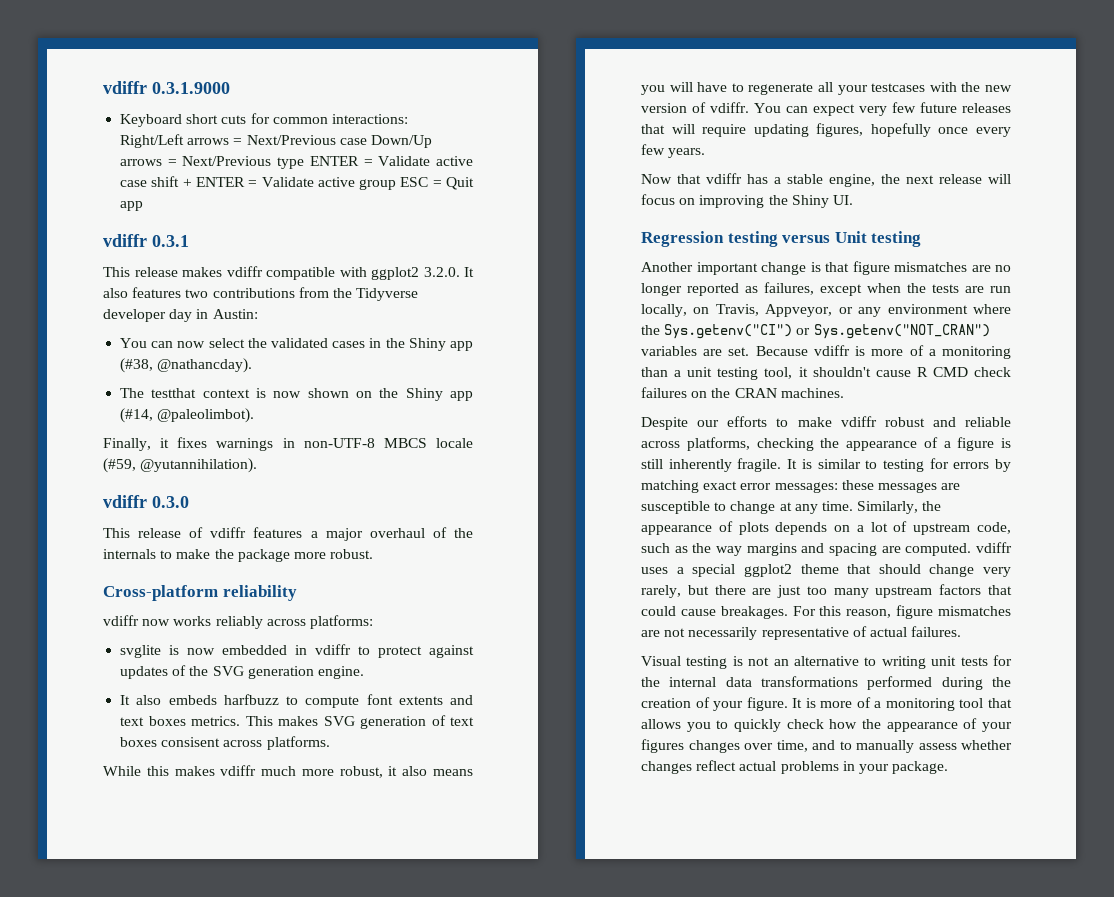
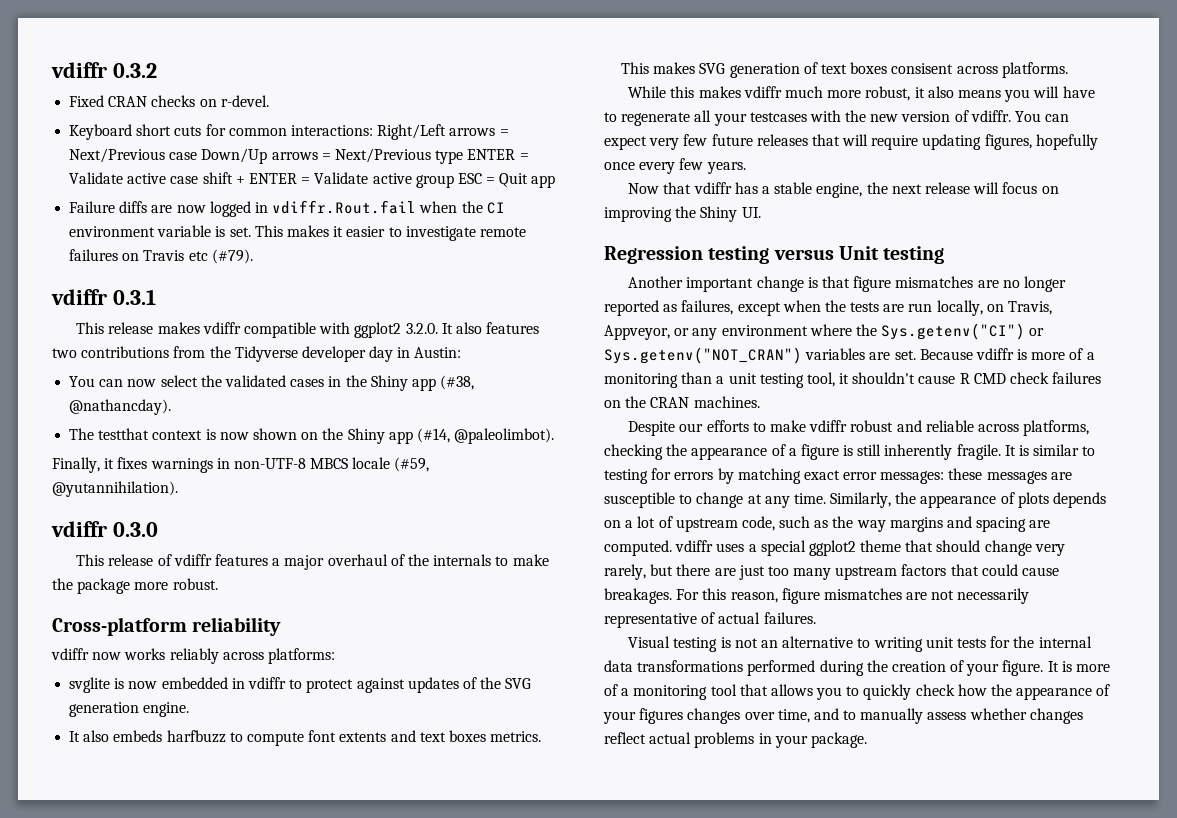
- vdiffr 0.3.1.9000
+ vdiffr 0.3.2
+ Fixed CRAN checks on r-devel.
+ Failure diffs are now logged in vdiffr.Rout.fail when the CI environment variable is set. This makes it easier to investigate remote failures on Travis etc (#79).

